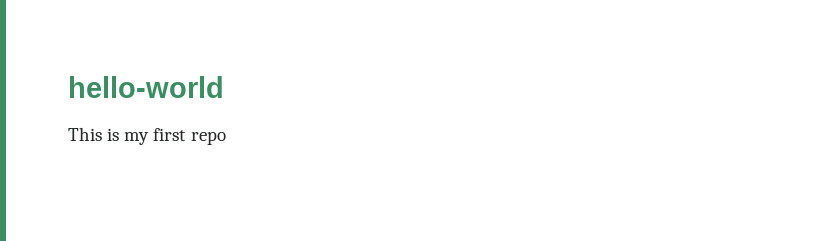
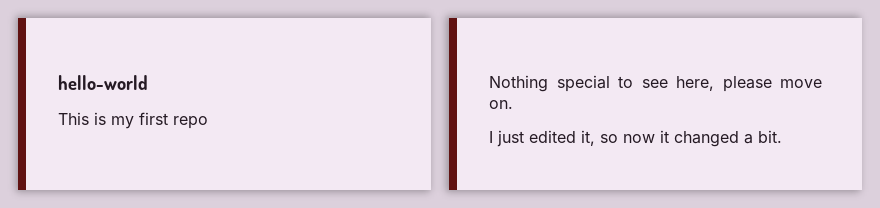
+ Nothing special to see here, please move on.
+ I just edited it, so now it changed a bit.

